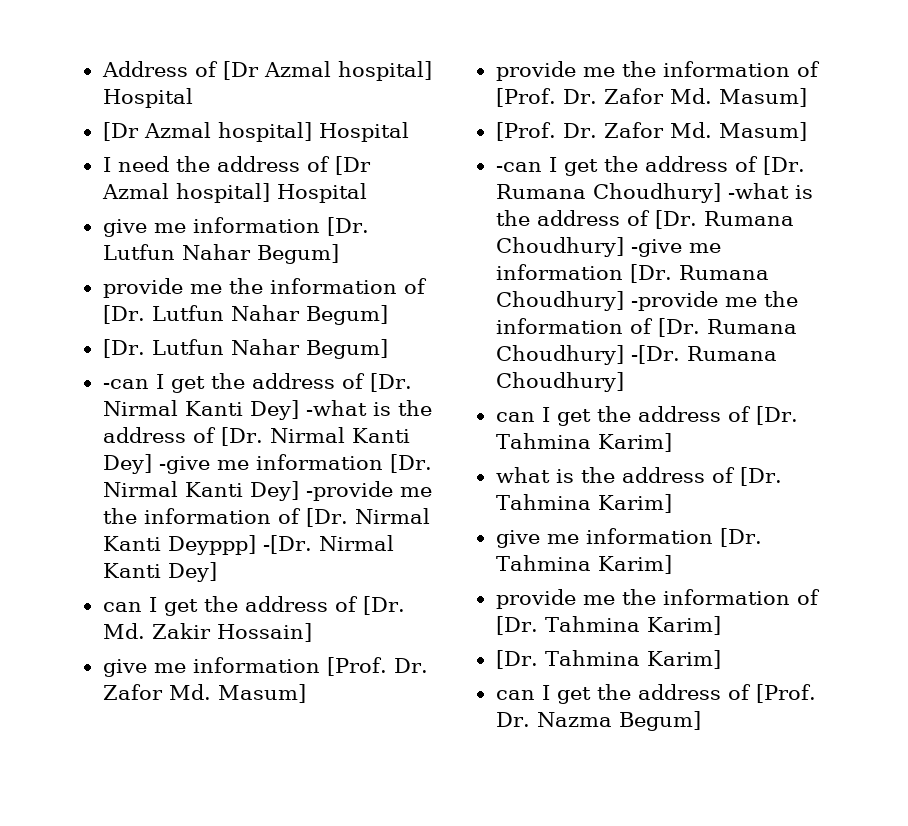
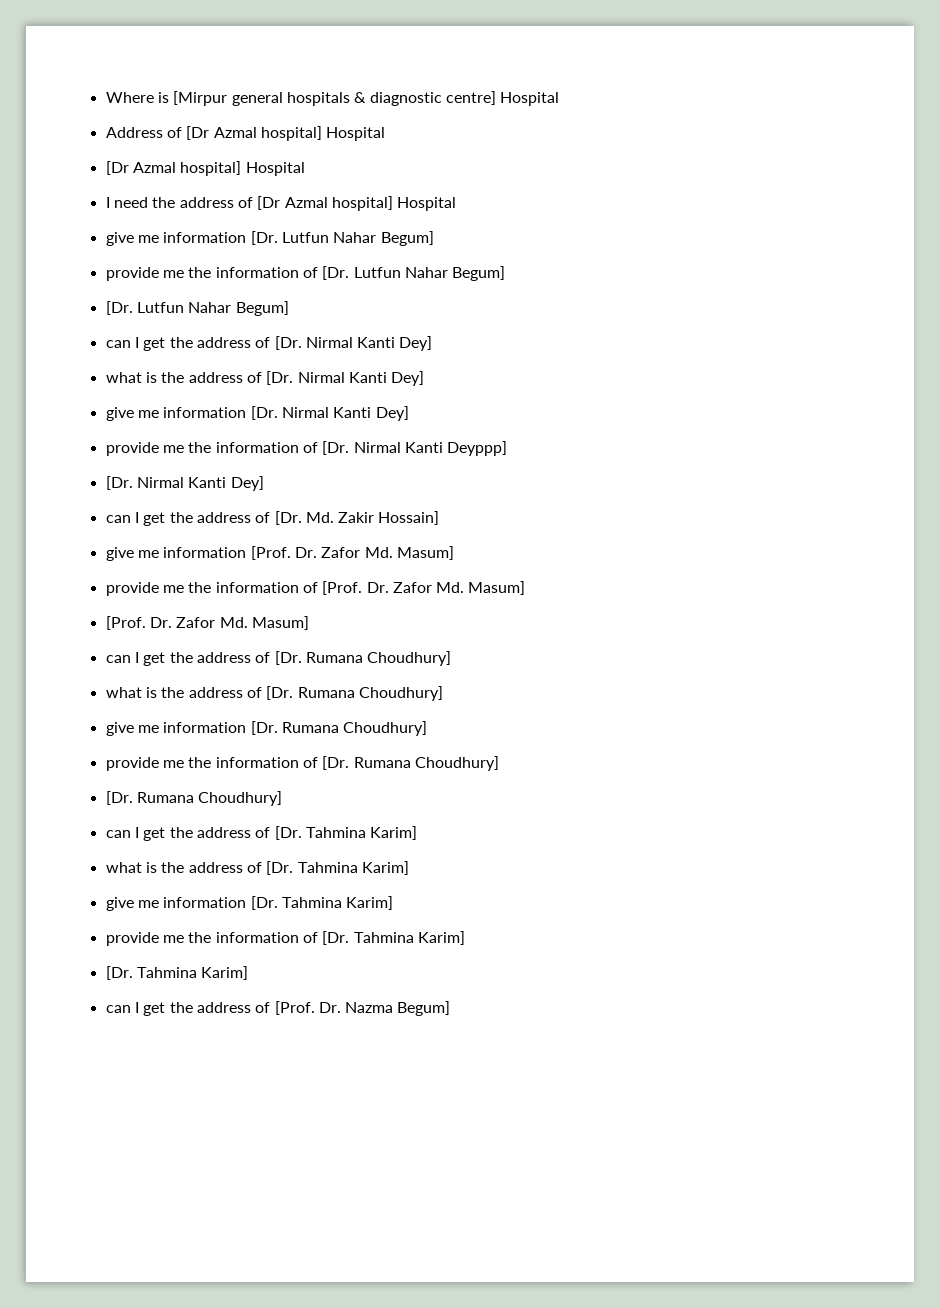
+ Where is [Mirpur general hospitals & diagnostic centre] Hospital
- -can I get the address of [Dr. Nirmal Kanti Dey] -what is the address of [Dr. Nirmal Kanti Dey] -give me information [Dr. Nirmal Kanti Dey] -provide me the information of [Dr. Nirmal Kanti Deyppp] -[Dr. Nirmal Kanti Dey]
+ can I get the address of [Dr. Nirmal Kanti Dey]
+ what is the address of [Dr. Nirmal Kanti Dey]
+ give me information [Dr. Nirmal Kanti Dey]
+ provide me the information of [Dr. Nirmal Kanti Deyppp]
+ [Dr. Nirmal Kanti Dey]
- -can I get the address of [Dr. Rumana Choudhury] -what is the address of [Dr. Rumana Choudhury] -give me information [Dr. Rumana Choudhury] -provide me the information of [Dr. Rumana Choudhury] -[Dr. Rumana Choudhury]
+ can I get the address of [Dr. Rumana Choudhury]
+ what is the address of [Dr. Rumana Choudhury]
+ give me information [Dr. Rumana Choudhury]
+ provide me the information of [Dr. Rumana Choudhury]
+ [Dr. Rumana Choudhury]

